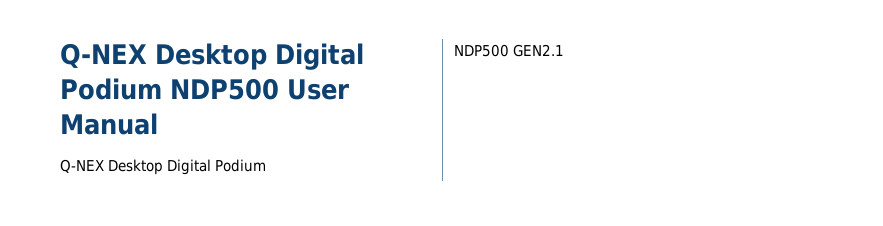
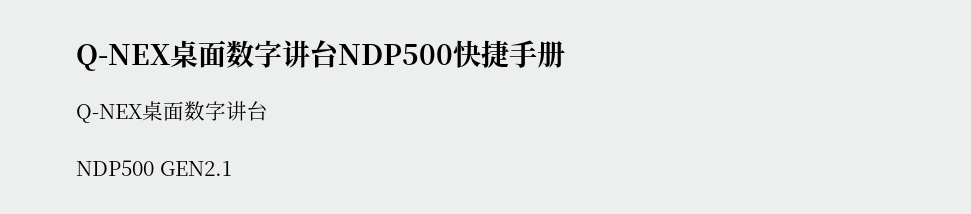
- Q-NEX Desktop Digital Podium NDP500 User Manual
- Q-NEX Desktop Digital Podium
+ Q-NEX桌面数字讲台NDP500快捷手册
+ Q-NEX桌面数字讲台

